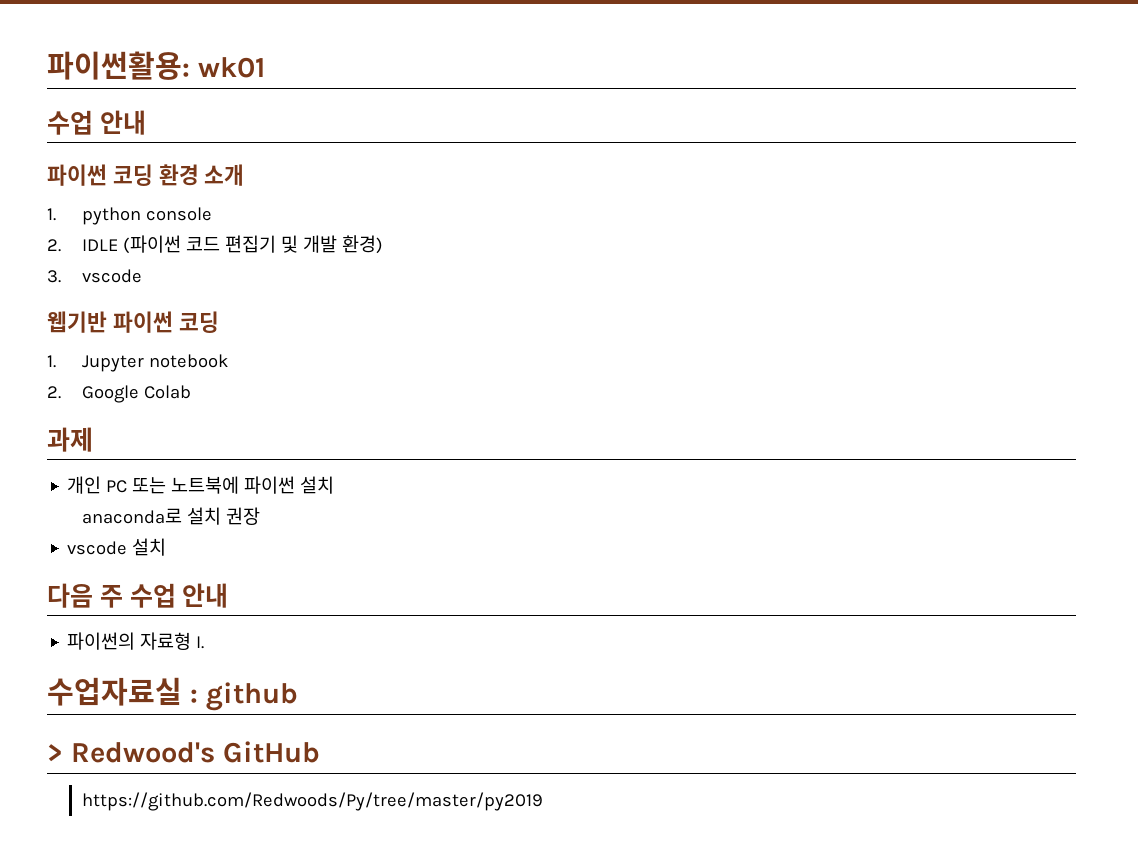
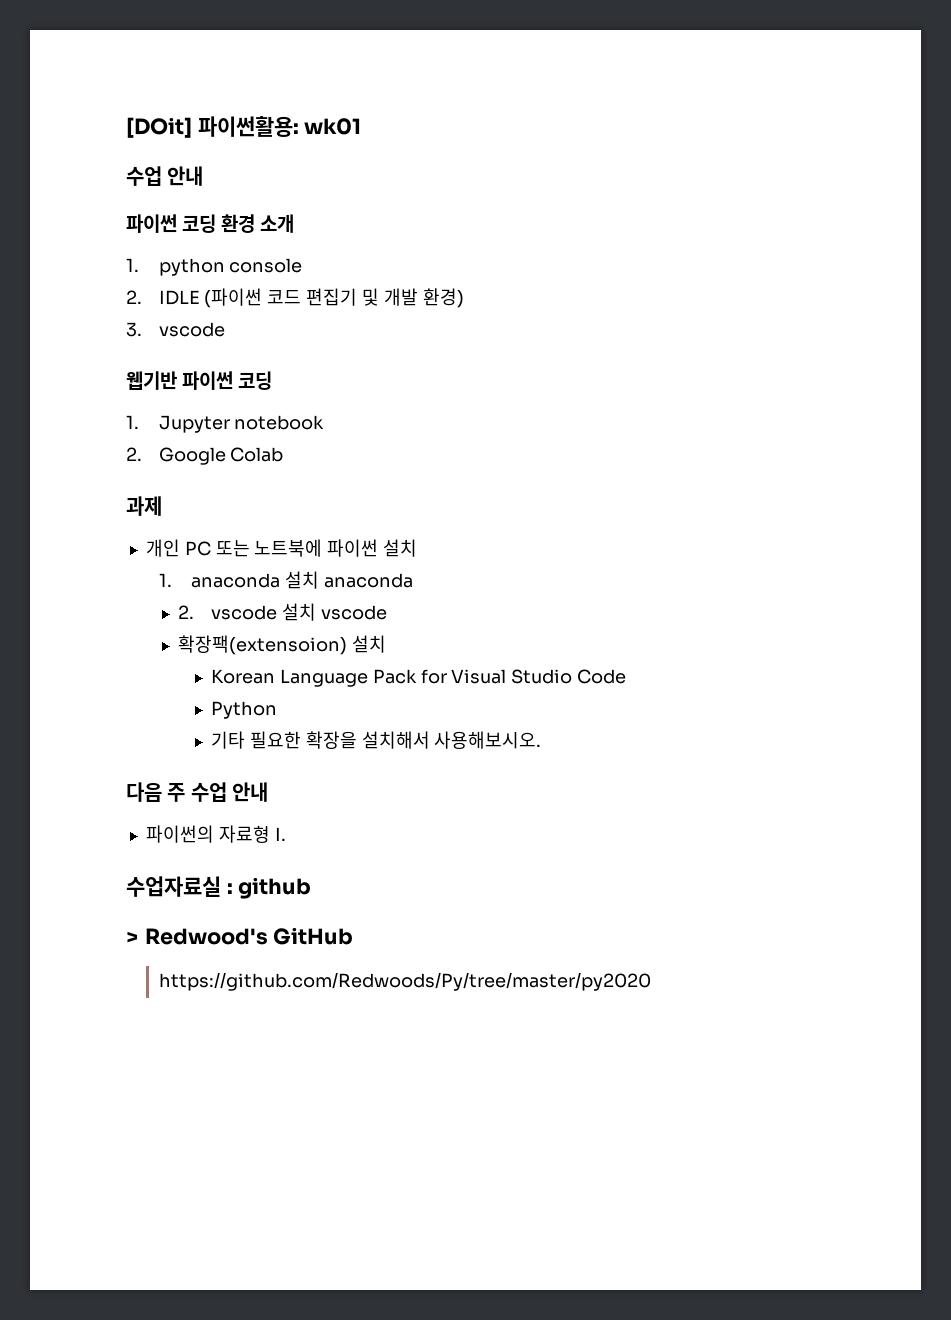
- 파이썬활용: wk01
+ [DOit] 파이썬활용: wk01
- anaconda로 설치 권장
- vscode 설치
+ 1. anaconda 설치 anaconda
+ 2. vscode 설치 vscode
+ 확장팩(extensoion) 설치
+ Korean Language Pack for Visual Studio Code
+ Python
+ 기타 필요한 확장을 설치해서 사용해보시오.
- https://github.com/Redwoods/Py/tree/master/py2019
+ https://github.com/Redwoods/Py/tree/master/py2020

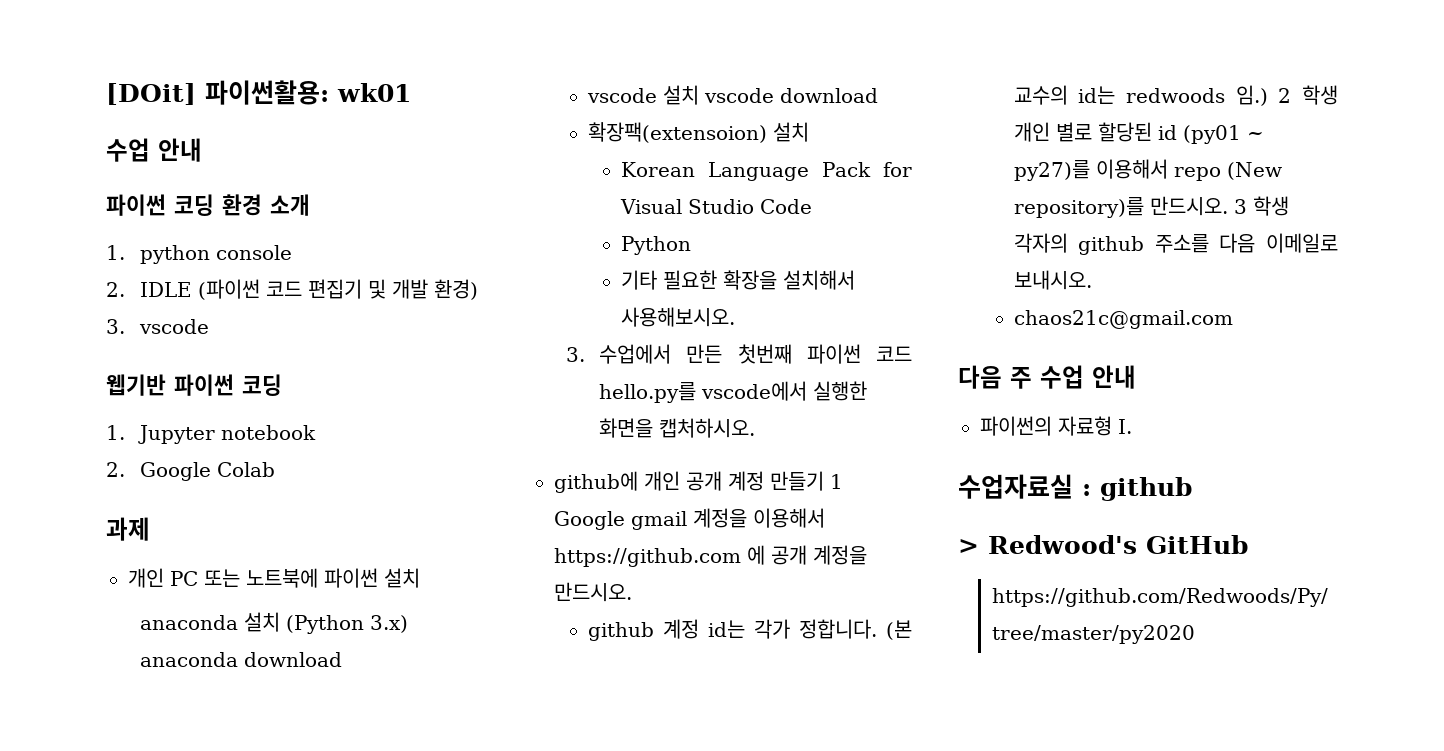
- 1. anaconda 설치 anaconda
- 2. vscode 설치 vscode
+ anaconda 설치 (Python 3.x) anaconda download
+ vscode 설치 vscode download
+ 3. 수업에서 만든 첫번째 파이썬 코드 hello.py를 vscode에서 실행한 화면을 캡처하시오.
+ github에 개인 공개 계정 만들기 1 Google gmail 계정을 이용해서 https://github.com 에 공개 계정을 만드시오.
+ github 계정 id는 각가 정합니다. (본 교수의 id는 redwoods 임.) 2 학생 개인 별로 할당된 id (py01 ~ py27)를 이용해서 repo (New repository)를 만드시오. 3 학생 각자의 github 주소를 다음 이메일로 보내시오.
+ chaos21c@gmail.com

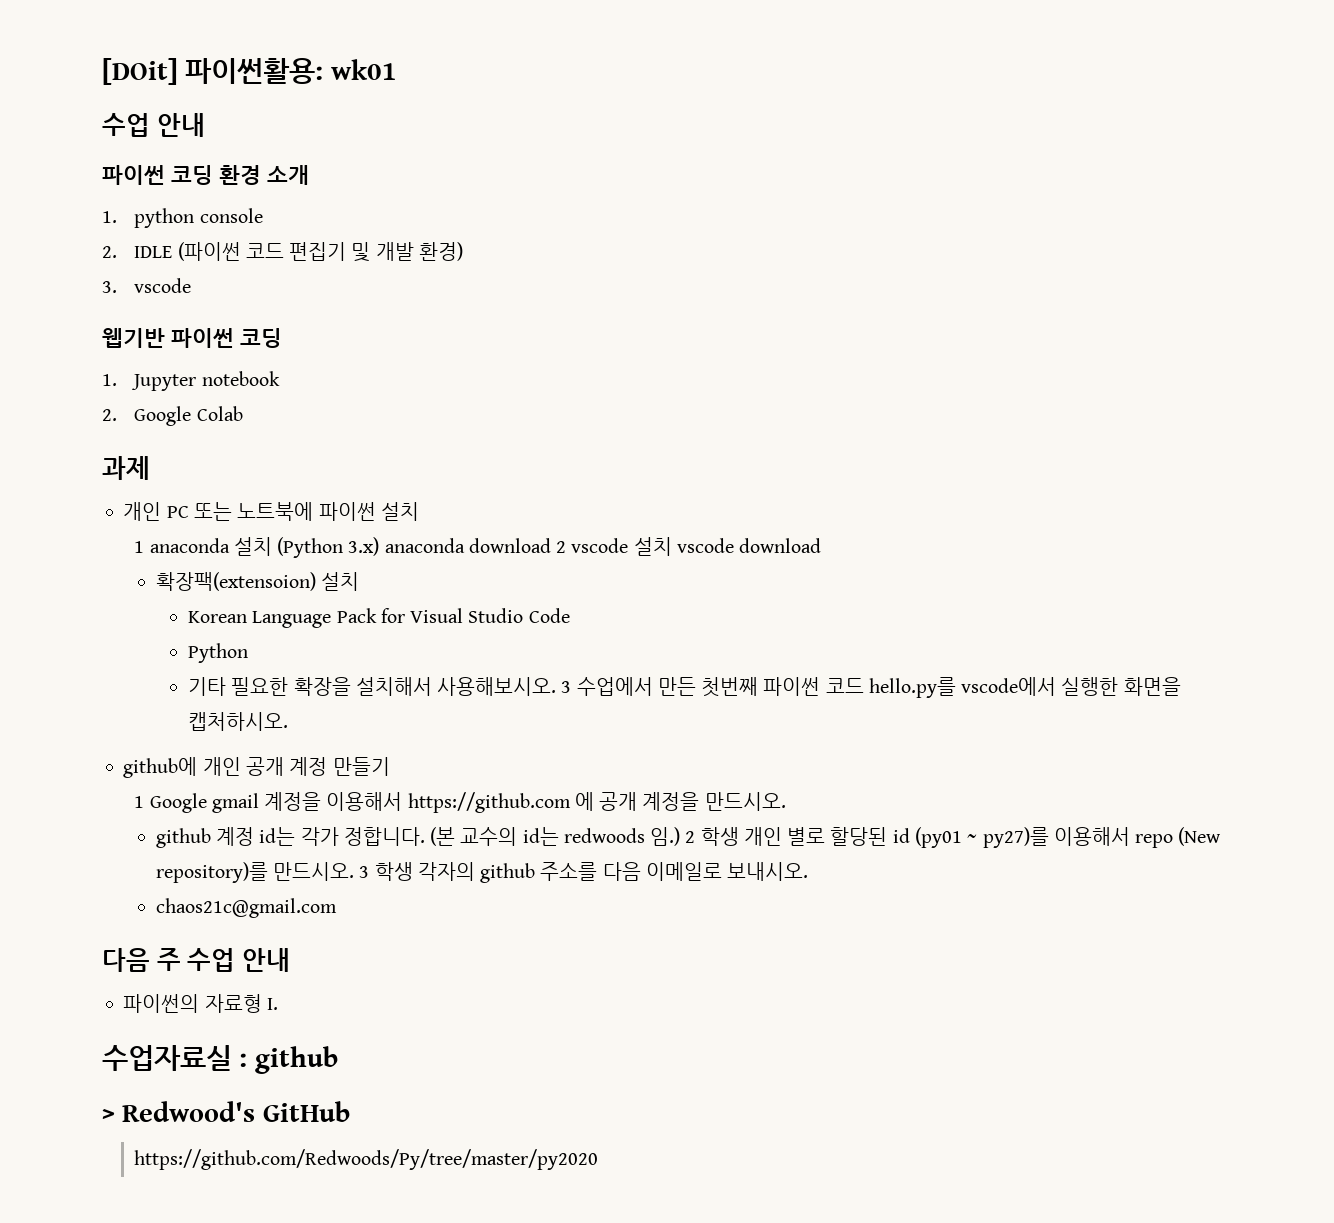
- anaconda 설치 (Python 3.x) anaconda download
- vscode 설치 vscode download
+ 1 anaconda 설치 (Python 3.x) anaconda download 2 vscode 설치 vscode download
- 기타 필요한 확장을 설치해서 사용해보시오.
- 3. 수업에서 만든 첫번째 파이썬 코드 hello.py를 vscode에서 실행한 화면을 캡처하시오.
+ 기타 필요한 확장을 설치해서 사용해보시오. 3 수업에서 만든 첫번째 파이썬 코드 hello.py를 vscode에서 실행한 화면을 캡처하시오.
- github에 개인 공개 계정 만들기 1 Google gmail 계정을 이용해서 https://github.com 에 공개 계정을 만드시오.
+ github에 개인 공개 계정 만들기
+ 1 Google gmail 계정을 이용해서 https://github.com 에 공개 계정을 만드시오.

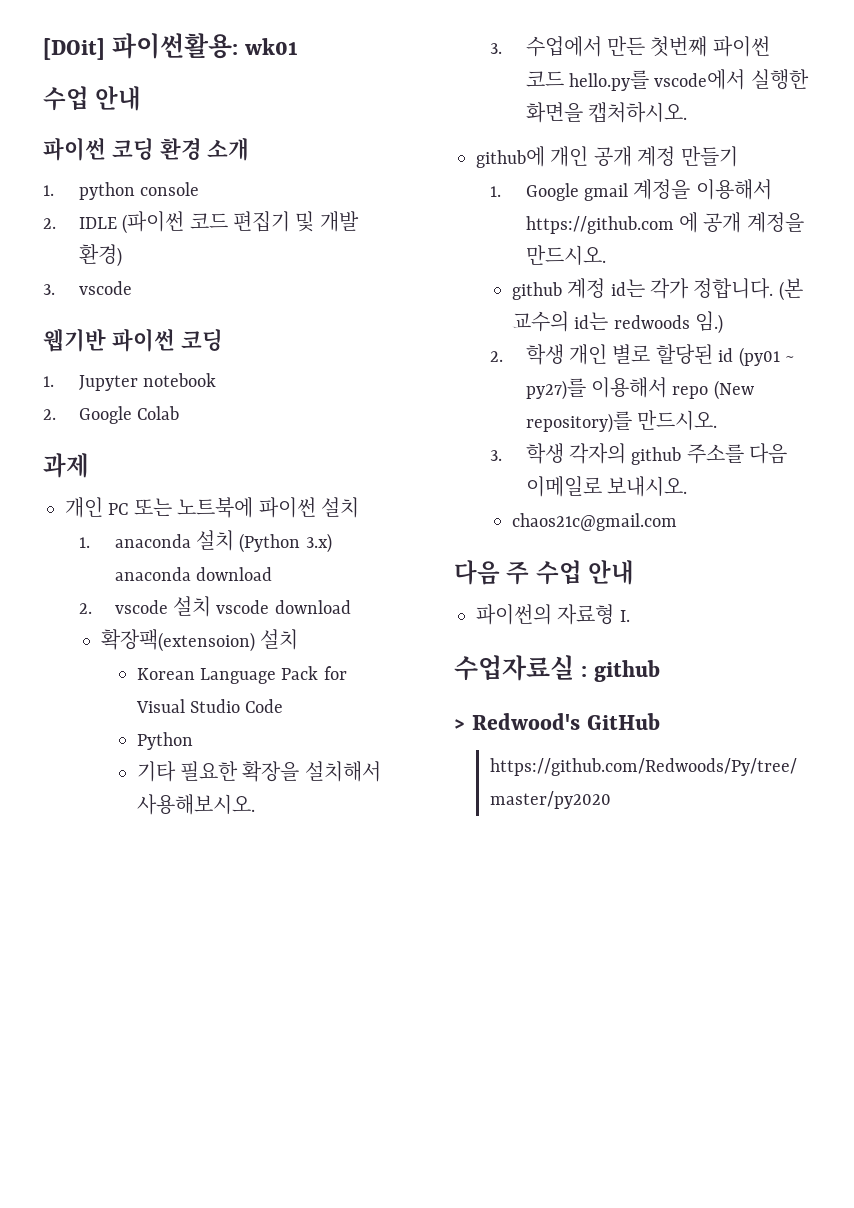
- 1 anaconda 설치 (Python 3.x) anaconda download 2 vscode 설치 vscode download
+ 1. anaconda 설치 (Python 3.x) anaconda download
+ 2. vscode 설치 vscode download
- 기타 필요한 확장을 설치해서 사용해보시오. 3 수업에서 만든 첫번째 파이썬 코드 hello.py를 vscode에서 실행한 화면을 캡처하시오.
+ 기타 필요한 확장을 설치해서 사용해보시오.
+ 3. 수업에서 만든 첫번째 파이썬 코드 hello.py를 vscode에서 실행한 화면을 캡처하시오.
- 1 Google gmail 계정을 이용해서 https://github.com 에 공개 계정을 만드시오.
+ 1. Google gmail 계정을 이용해서 https://github.com 에 공개 계정을 만드시오.
- (본 교수의 id는 redwoods 임.) 2 학생 개인 별로 할당된 id (py01 ~ py27)를 이용해서 repo (New repository)를 만드시오. 3 학생 각자의 github 주소를 다음 이메일로 보내시오.
+ (본 교수의 id는 redwoods 임.)
+ 2. 학생 개인 별로 할당된 id (py01 ~ py27)를 이용해서 repo (New repository)를 만드시오.
+ 3. 학생 각자의 github 주소를 다음 이메일로 보내시오.

